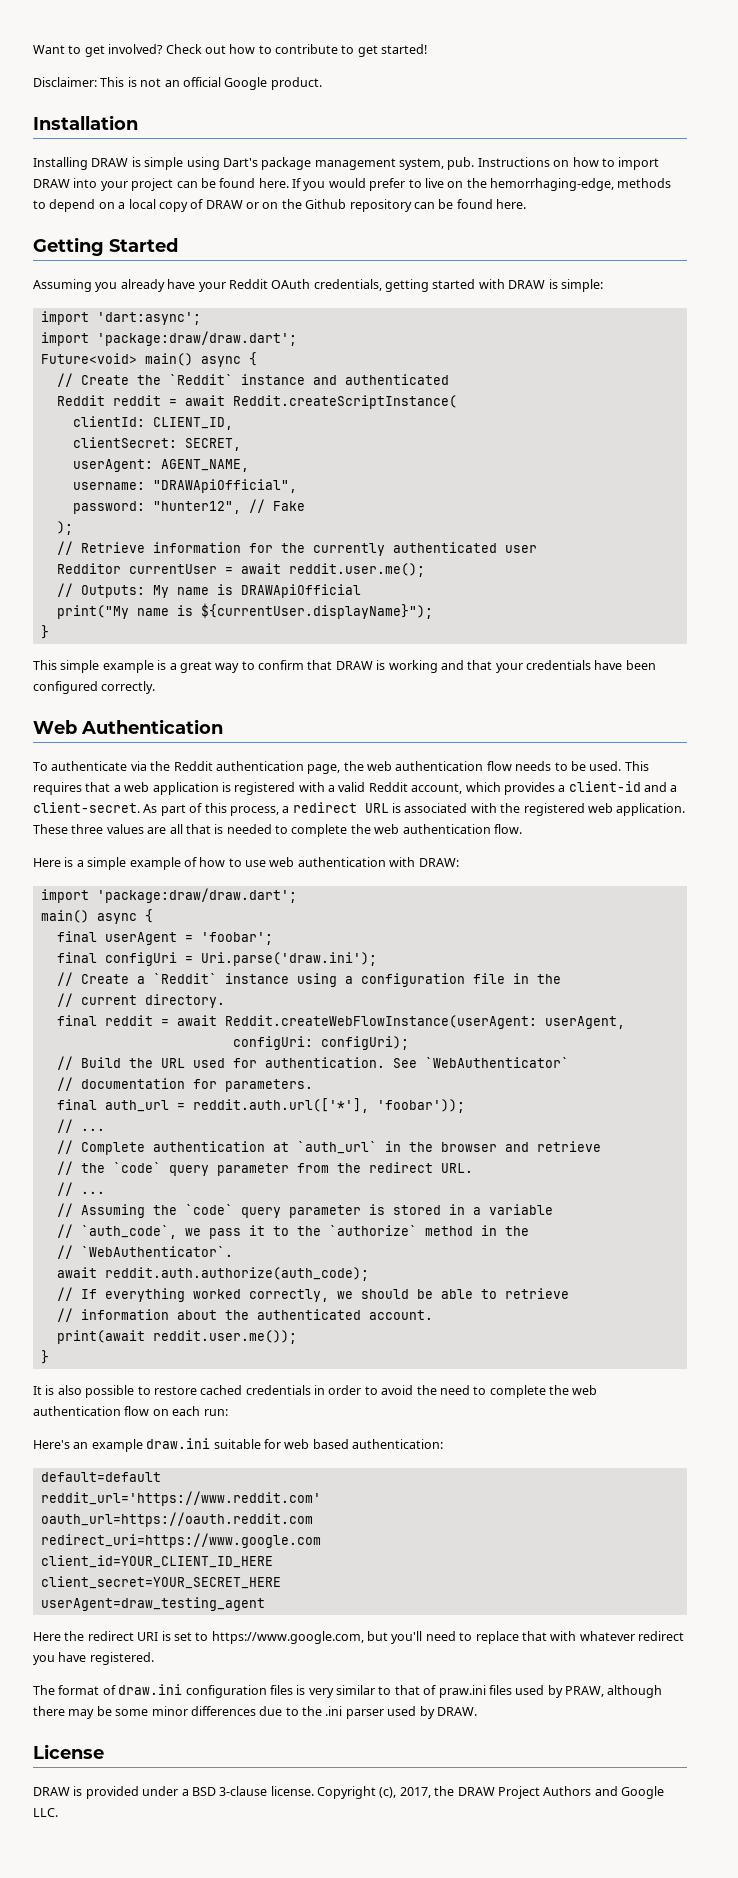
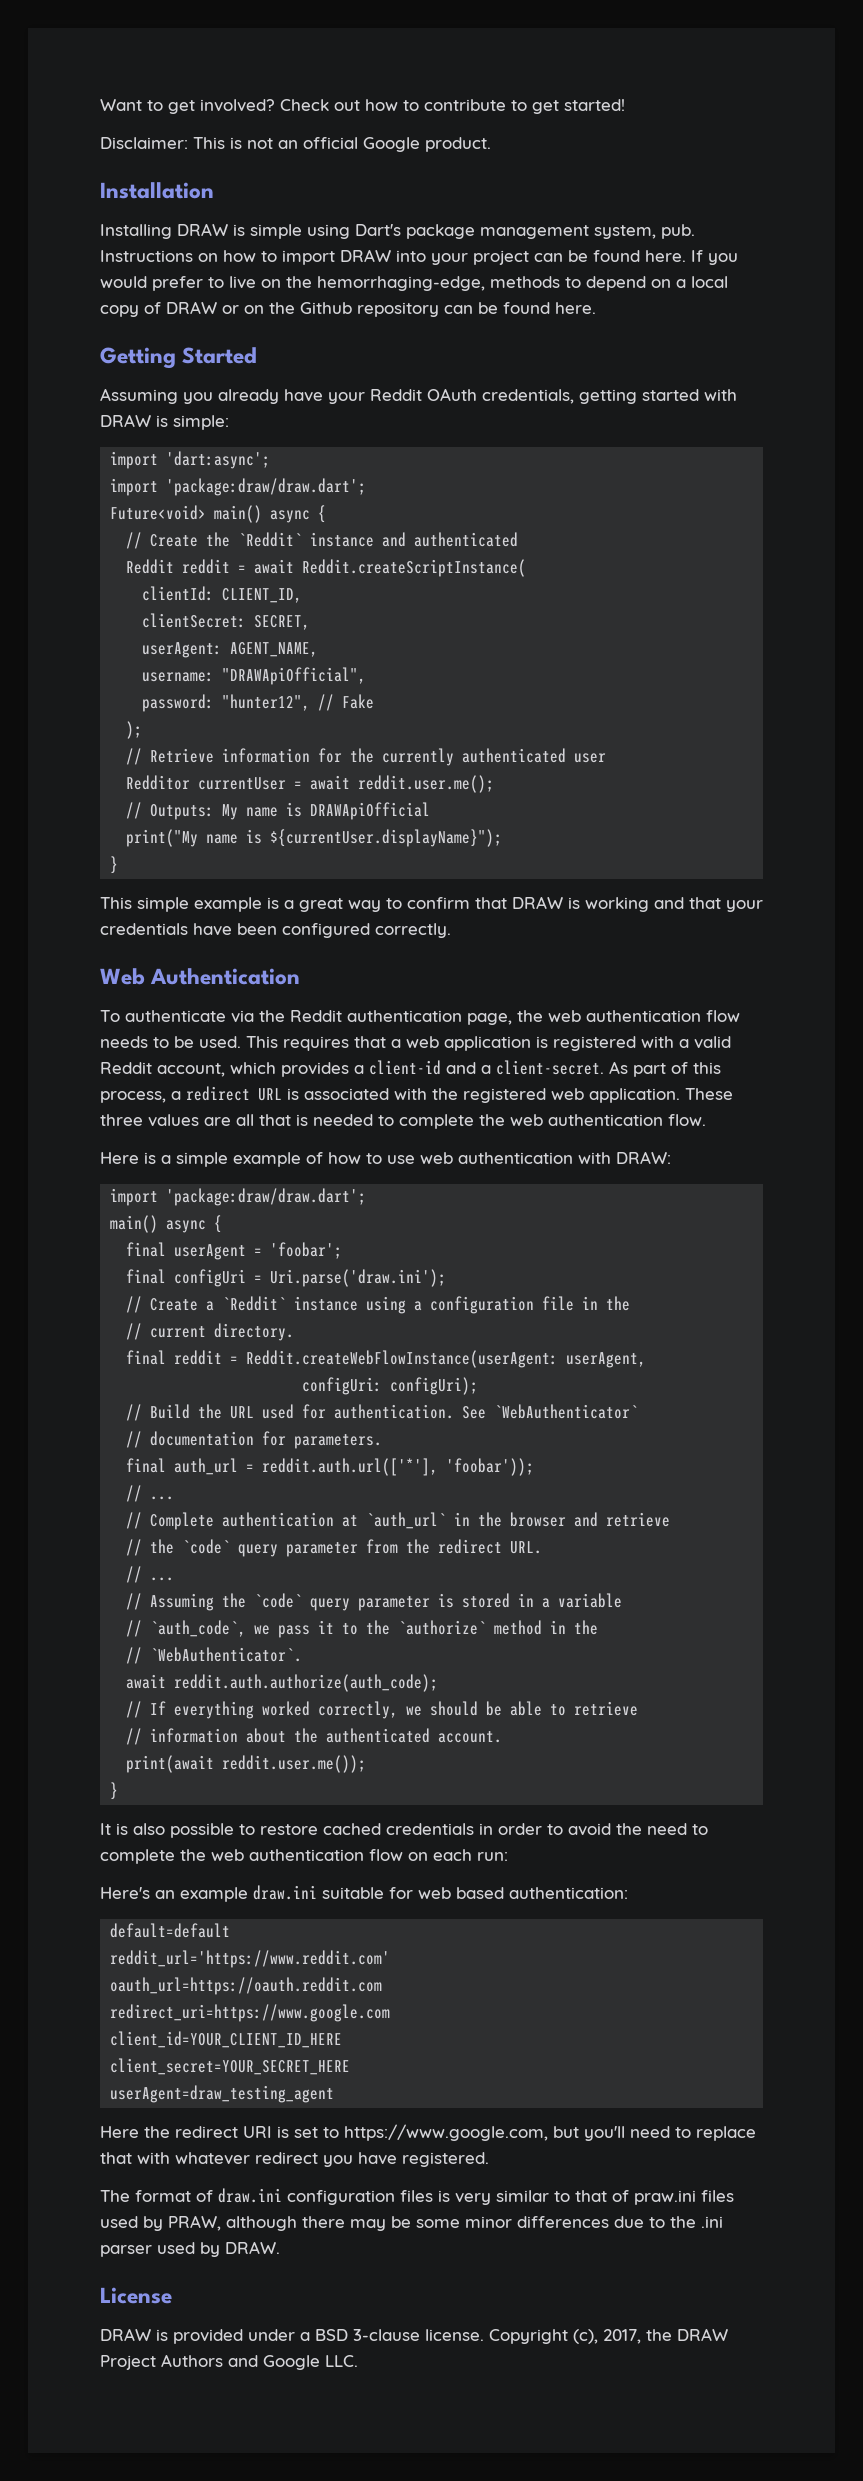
- final reddit = await Reddit.createWebFlowInstance(userAgent: userAgent,
+ final reddit = Reddit.createWebFlowInstance(userAgent: userAgent,

